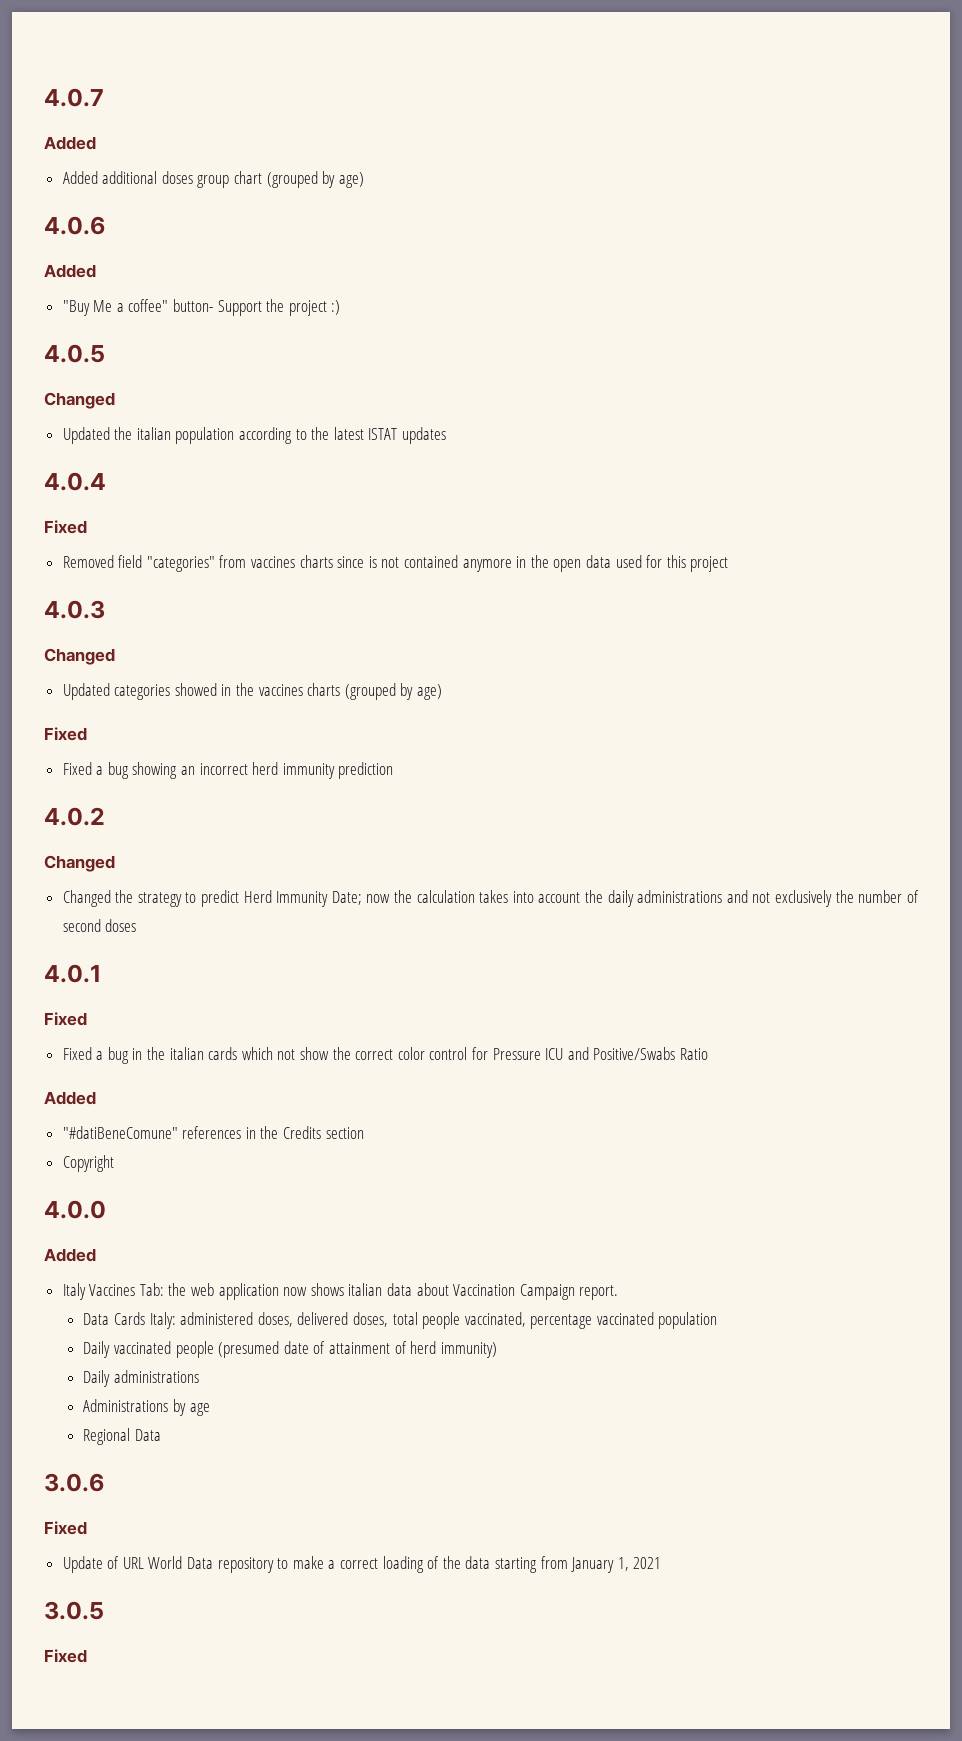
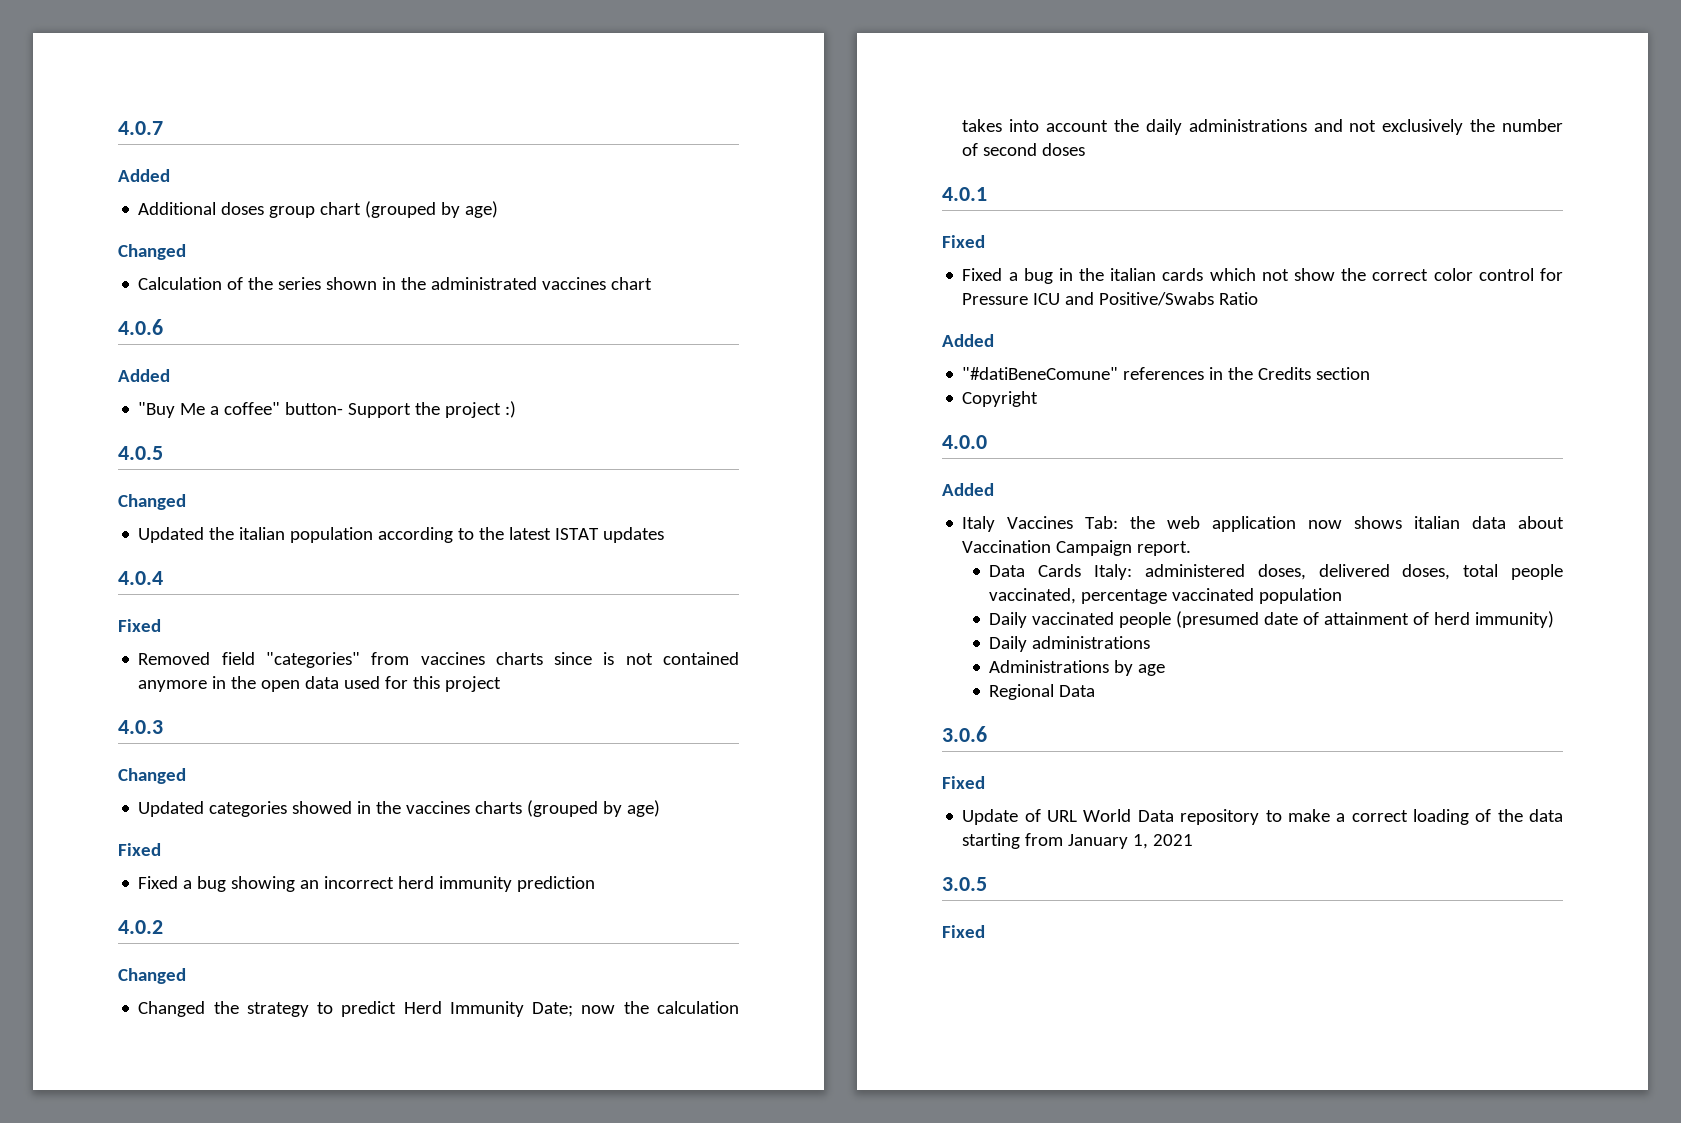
- Added additional doses group chart (grouped by age)
+ Additional doses group chart (grouped by age)
+ Changed
+ Calculation of the series shown in the administrated vaccines chart

